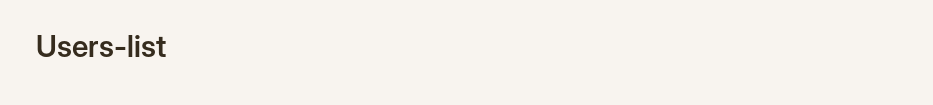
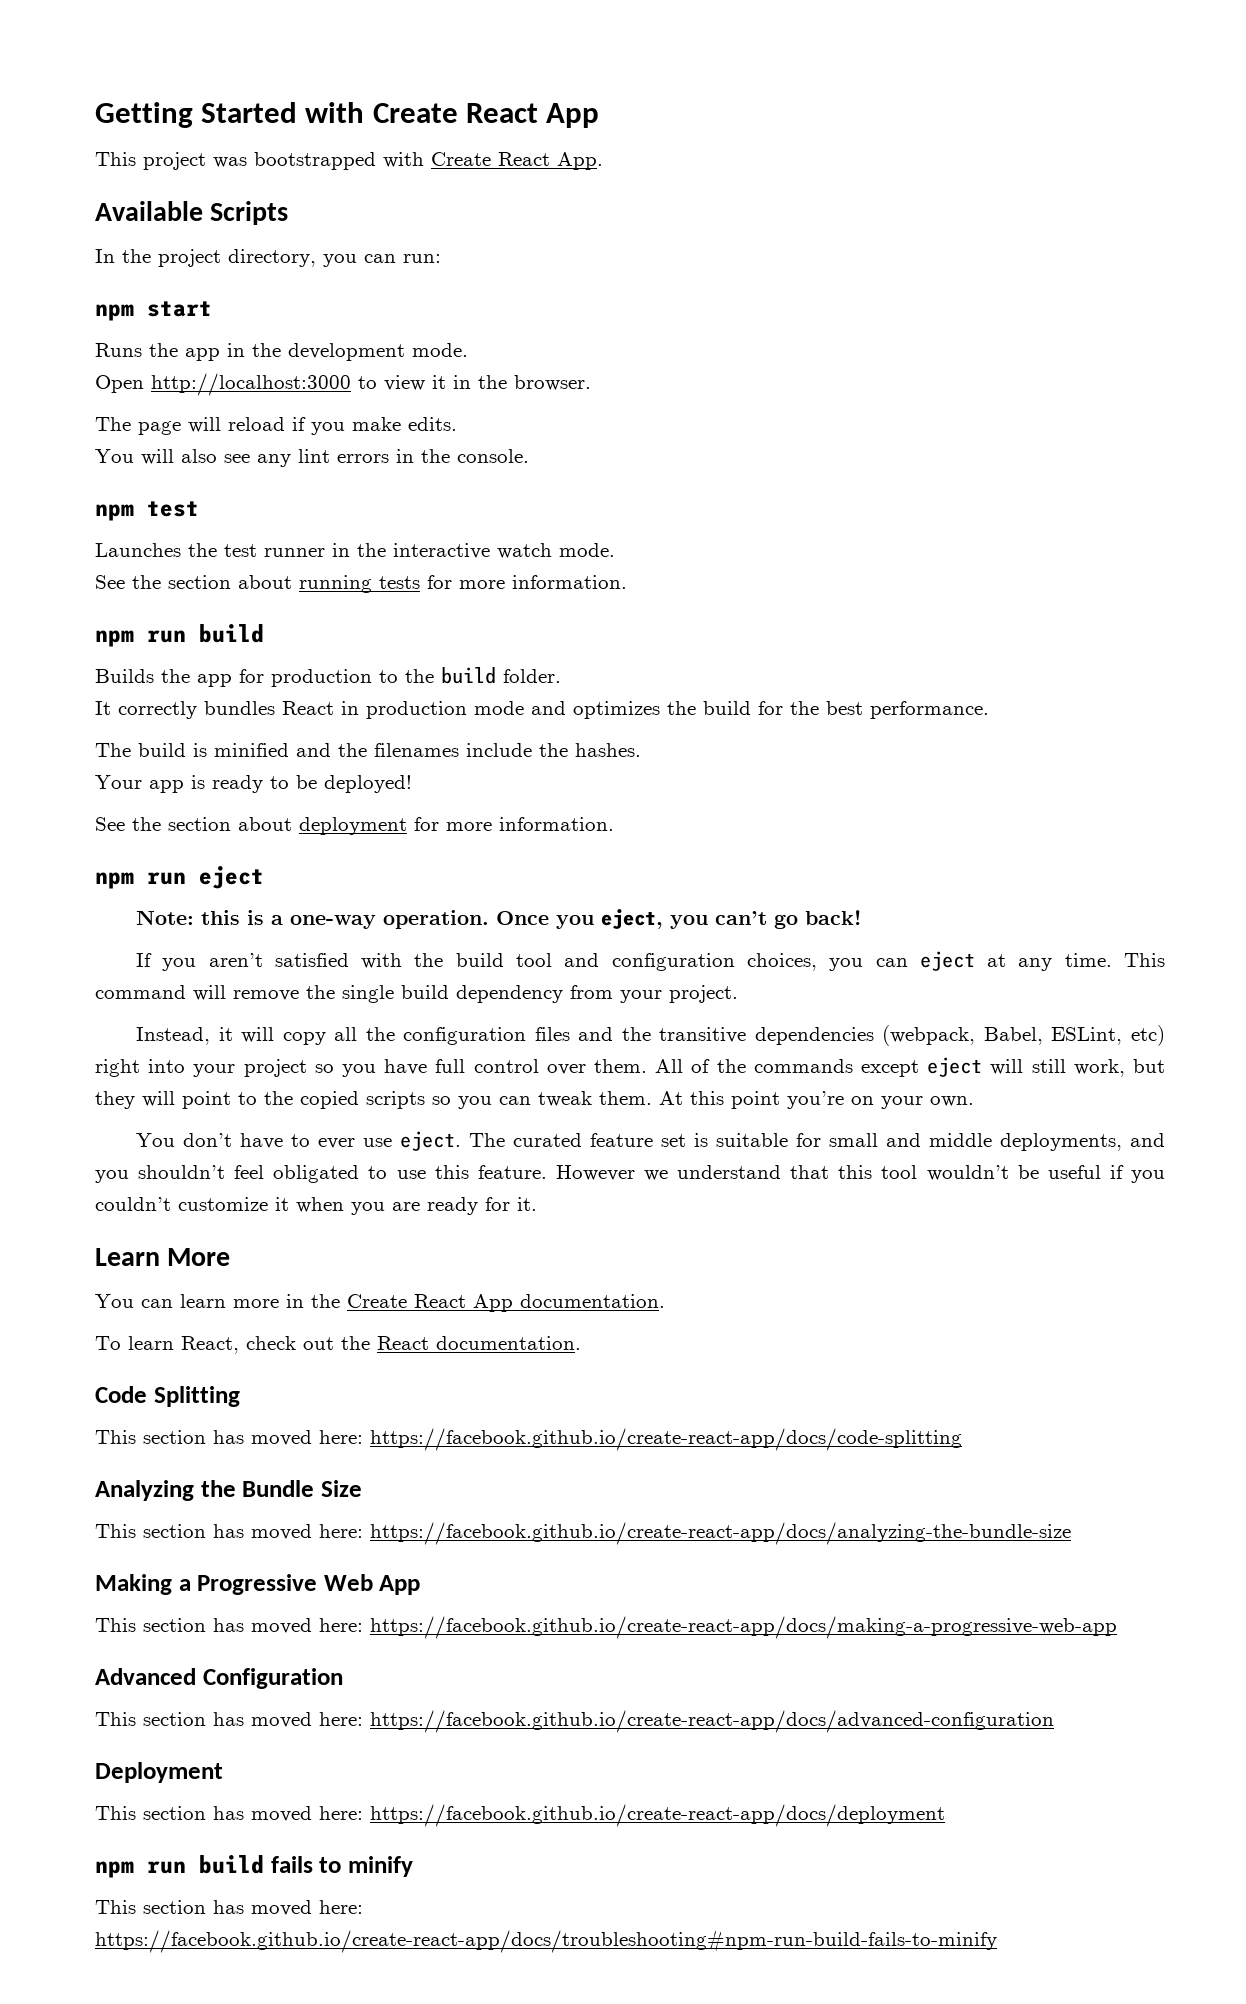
- Users-list
+ Getting Started with Create React App
+ This project was bootstrapped with Create React App.
+ Available Scripts
+ In the project directory, you can run:
+ npm start
+ Runs the app in the development mode.
+ Open http://localhost:3000 to view it in the browser.
+ The page will reload if you make edits.
+ You will also see any lint errors in the console.
+ npm test
+ Launches the test runner in the interactive watch mode.
+ See the section about running tests for more information.
+ npm run build
+ Builds the app for production to the build folder.
+ It correctly bundles React in production mode and optimizes the build for the best performance.
+ The build is minified and the filenames include the hashes.
+ Your app is ready to be deployed!
+ See the section about deployment for more information.
+ npm run eject
+ Note: this is a one-way operation. Once you eject, you can’t go back!
+ If you aren’t satisfied with the build tool and configuration choices, you can eject at any time. This command will remove the single build dependency from your project.
+ Instead, it will copy all the configuration files and the transitive dependencies (webpack, Babel, ESLint, etc) right into your project so you have full control over them. All of the commands except eject will still work, but they will point to the copied scripts so you can tweak them. At this point you’re on your own.
+ You don’t have to ever use eject. The curated feature set is suitable for small and middle deployments, and you shouldn’t feel obligated to use this feature. However we understand that this tool wouldn’t be useful if you couldn’t customize it when you are ready for it.
+ Learn More
+ You can learn more in the Create React App documentation.
+ To learn React, check out the React documentation.
+ Code Splitting
+ This section has moved here: https://facebook.github.io/create-react-app/docs/code-splitting
+ Analyzing the Bundle Size
+ This section has moved here: https://facebook.github.io/create-react-app/docs/analyzing-the-bundle-size
+ Making a Progressive Web App
+ This section has moved here: https://facebook.github.io/create-react-app/docs/making-a-progressive-web-app
+ Advanced Configuration
+ This section has moved here: https://facebook.github.io/create-react-app/docs/advanced-configuration
+ Deployment
+ This section has moved here: https://facebook.github.io/create-react-app/docs/deployment
+ npm run build fails to minify
+ This section has moved here: https://facebook.github.io/create-react-app/docs/troubleshooting#npm-run-build-fails-to-minify

